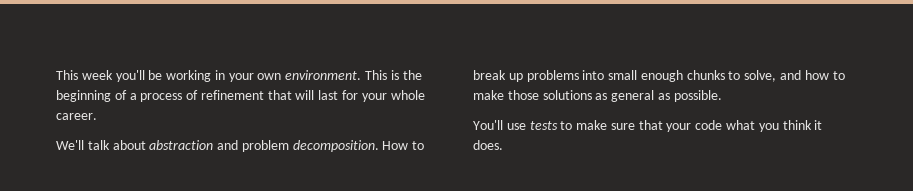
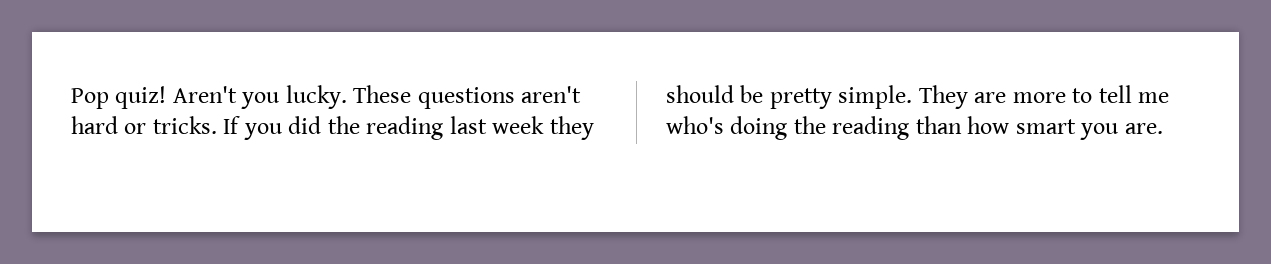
- This week you'll be working in your own environment. This is the beginning of a process of refinement that will last for your whole career.
- We'll talk about abstraction and problem decomposition. How to break up problems into small enough chunks to solve, and how to make those solutions as general as possible.
- You'll use tests to make sure that your code what you think it does.
+ Pop quiz! Aren't you lucky. These questions aren't hard or tricks. If you did the reading last week they should be pretty simple. They are more to tell me who's doing the reading than how smart you are.

